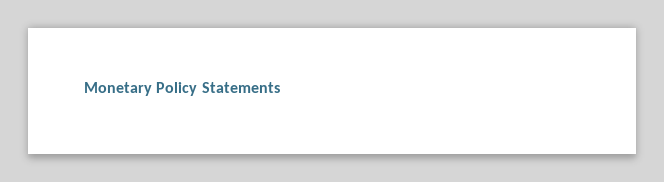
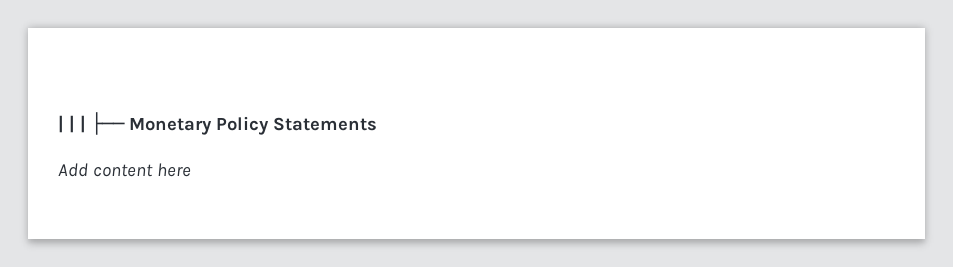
- Monetary Policy Statements
+ | | | ├── Monetary Policy Statements
+ Add content here

